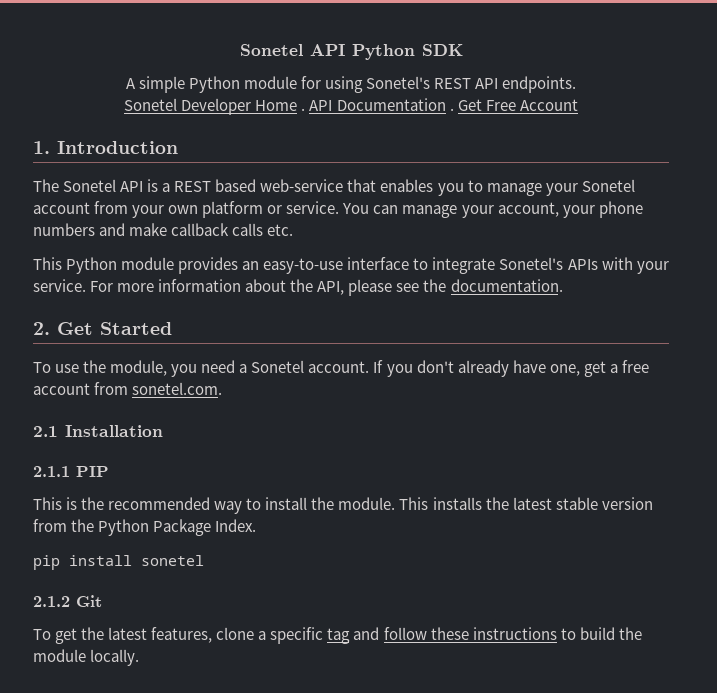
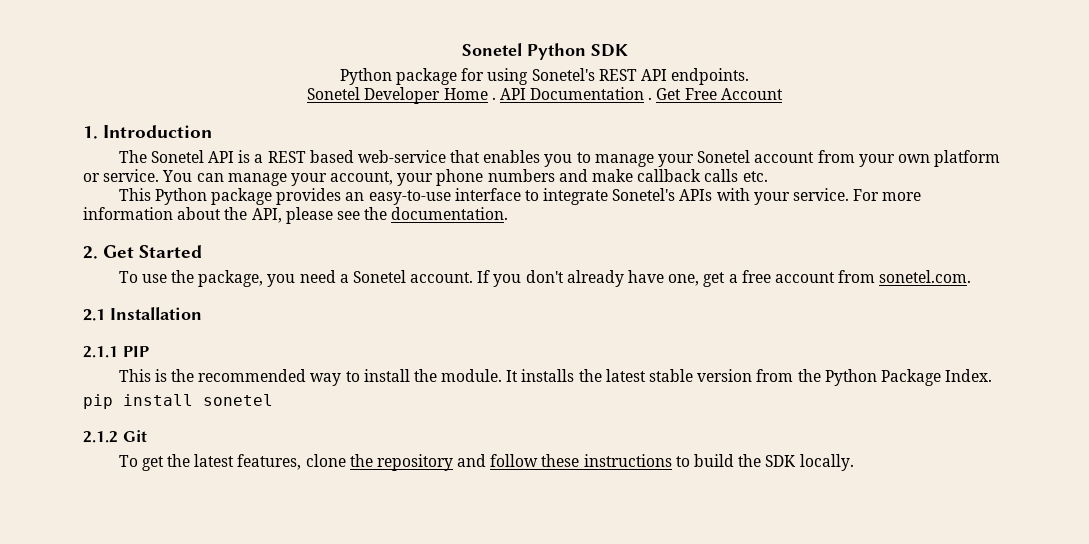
- Sonetel API Python SDK
+ Sonetel Python SDK
- A simple Python module for using Sonetel's REST API endpoints.
+ Python package for using Sonetel's REST API endpoints.
- This Python module provides an easy-to-use interface to integrate Sonetel's APIs with your service.
+ This Python package provides an easy-to-use interface to integrate Sonetel's APIs with your service.
- To use the module, you need a Sonetel account.
+ To use the package, you need a Sonetel account.
- This installs the latest stable version from the Python Package Index.
+ It installs the latest stable version from the Python Package Index.
- To get the latest features, clone a specific tag and follow these instructions to build the module locally.
+ To get the latest features, clone the repository and follow these instructions to build the SDK locally.

